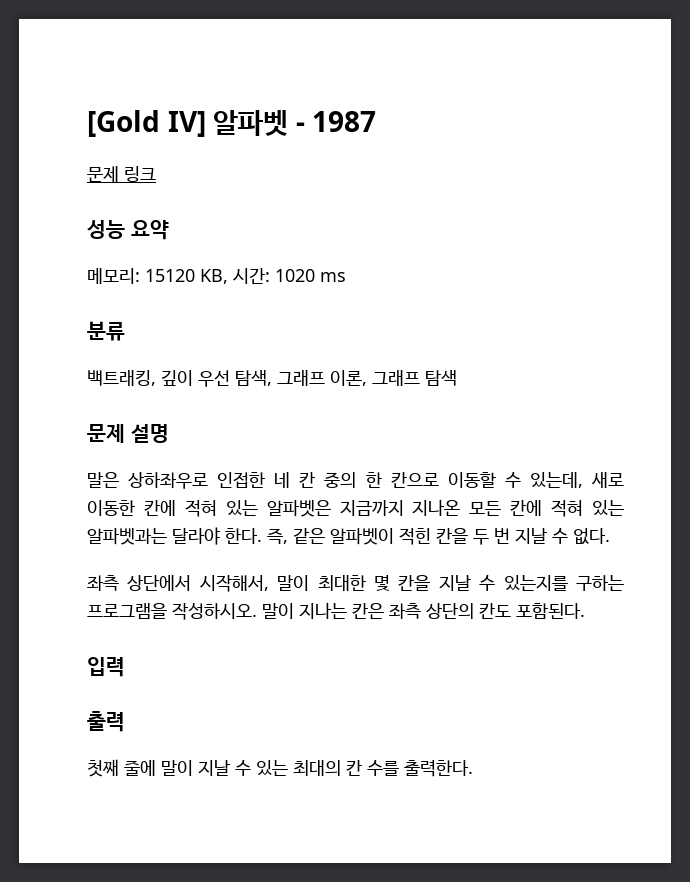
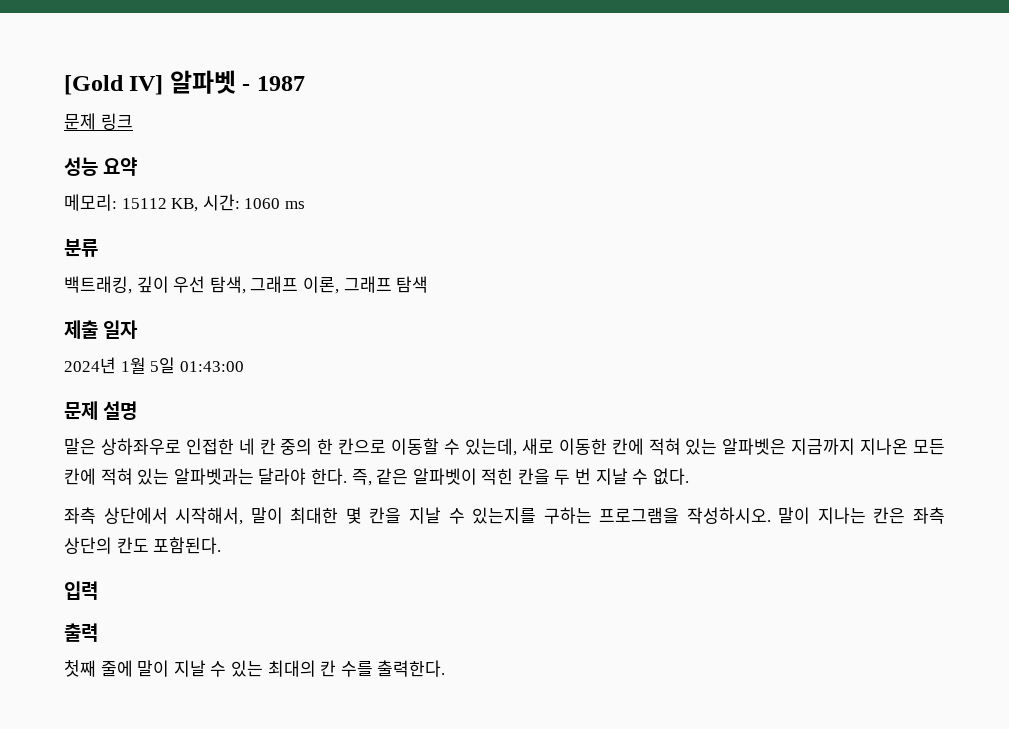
- 메모리: 15120 KB, 시간: 1020 ms
+ 메모리: 15112 KB, 시간: 1060 ms
+ 제출 일자
+ 2024년 1월 5일 01:43:00

